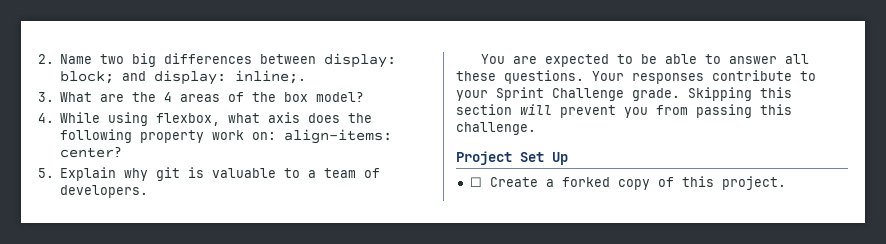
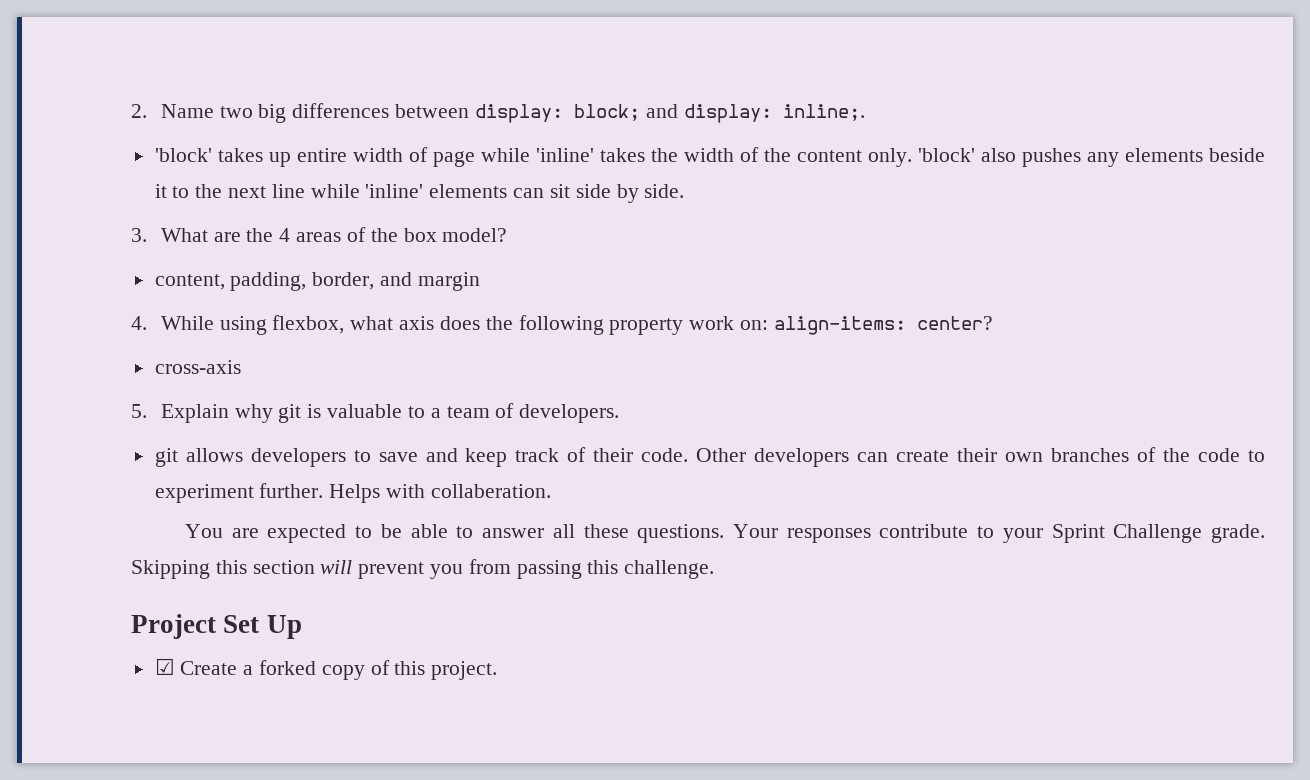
+ 'block' takes up entire width of page while 'inline' takes the width of the content only. 'block' also pushes any elements beside it to the next line while 'inline' elements can sit side by side.
+ content, padding, border, and margin
+ cross-axis
+ git allows developers to save and keep track of their code. Other developers can create their own branches of the code to experiment further. Helps with collaberation.
- ☐ Create a forked copy of this project.
+ ☑ Create a forked copy of this project.

